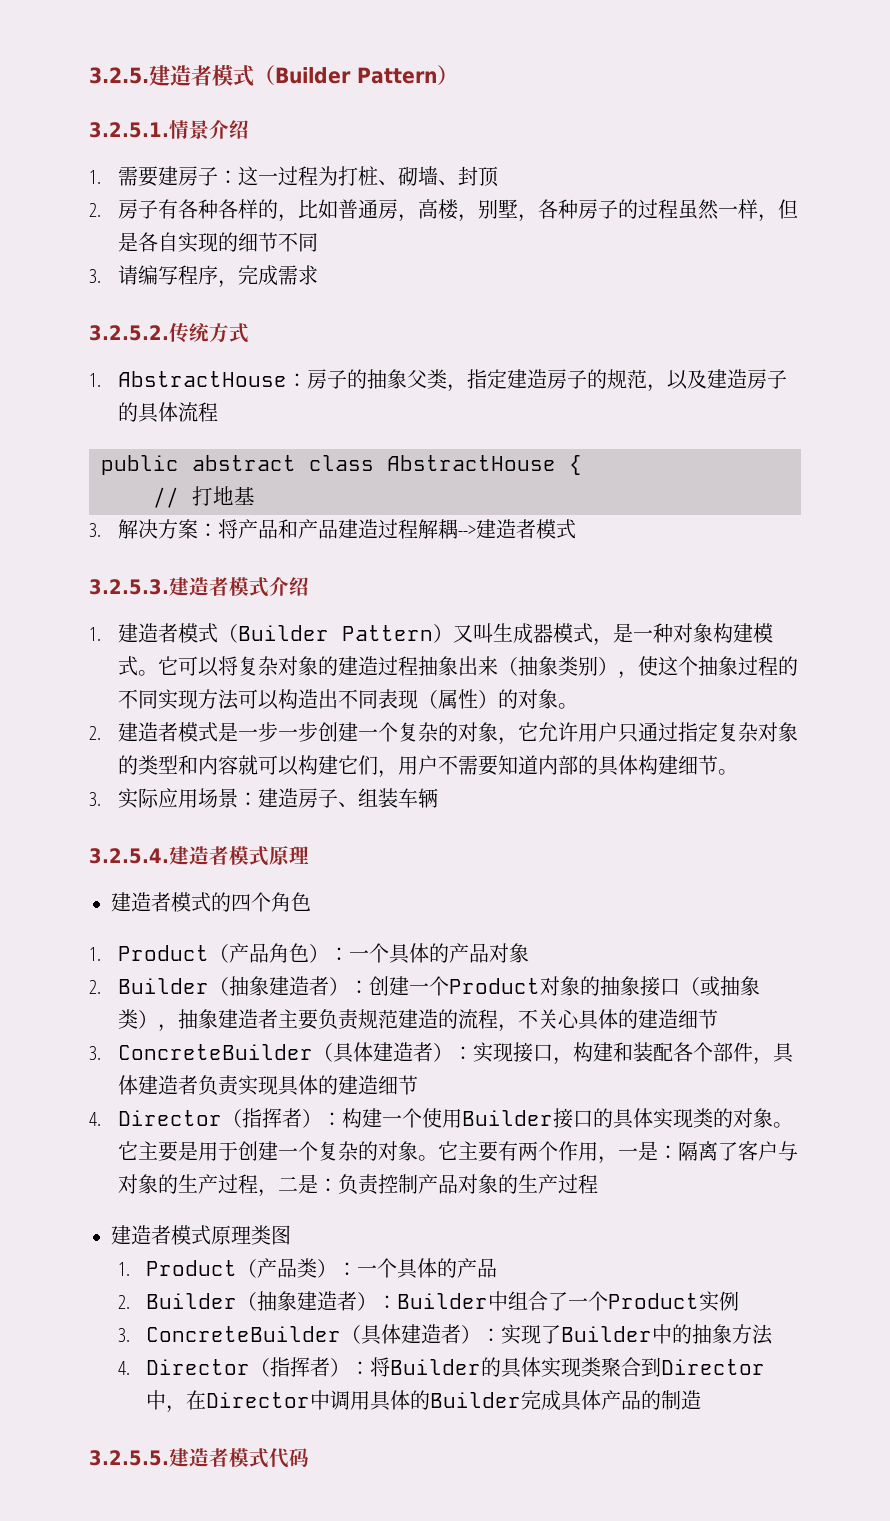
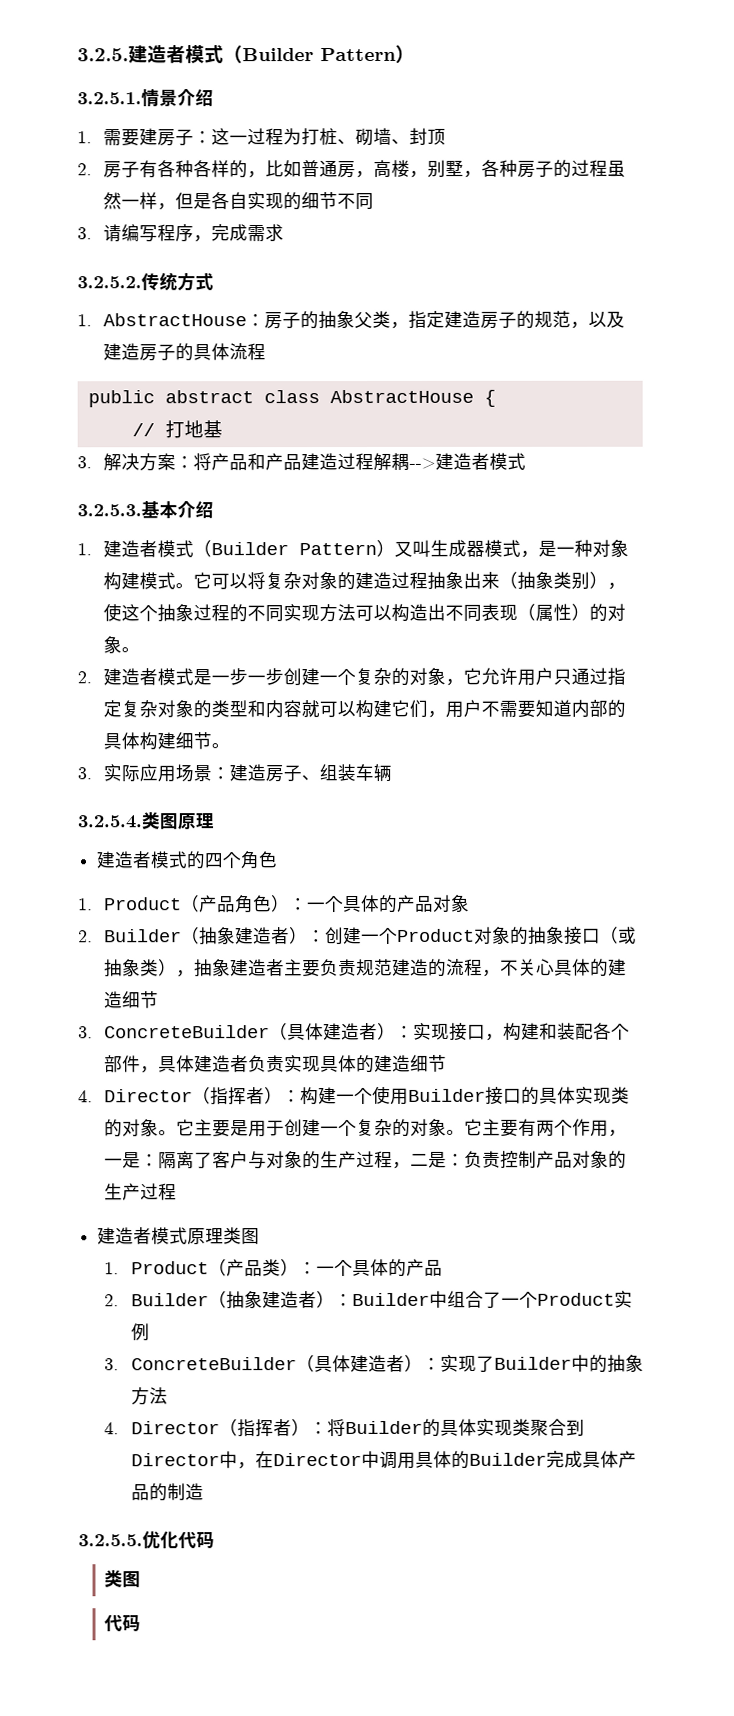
- 3.2.5.3.建造者模式介绍
+ 3.2.5.3.基本介绍
- 3.2.5.4.建造者模式原理
+ 3.2.5.4.类图原理
- 3.2.5.5.建造者模式代码
+ 3.2.5.5.优化代码
+ 类图
+ 代码

